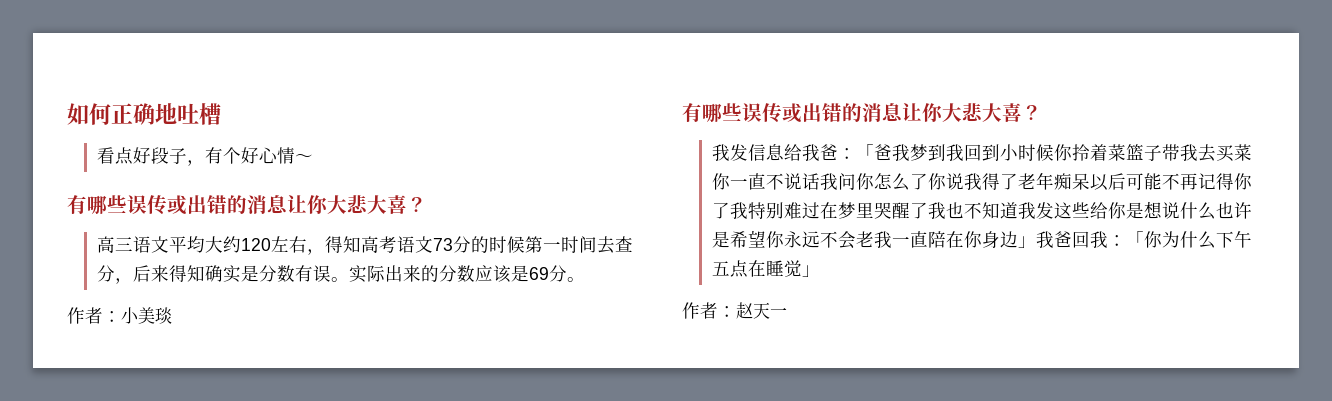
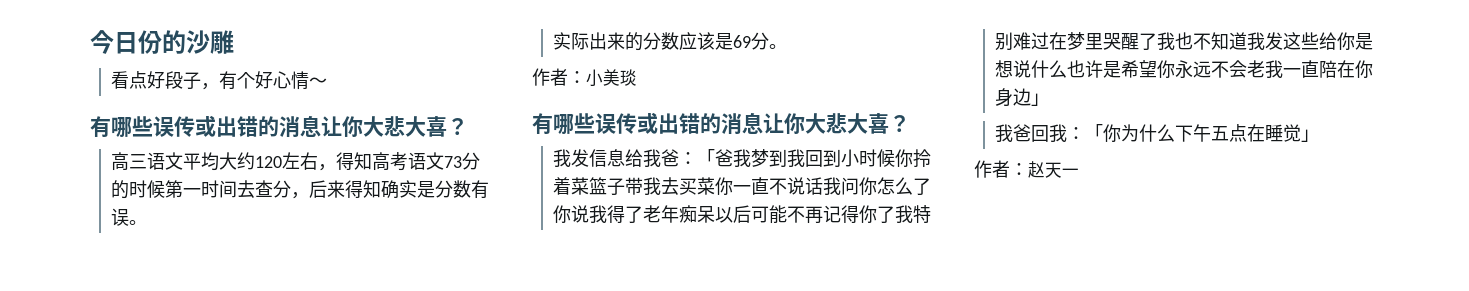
- 如何正确地吐槽
+ 今日份的沙雕
- 高三语文平均大约120左右，得知高考语文73分的时候第一时间去查分，后来得知确实是分数有误。实际出来的分数应该是69分。
+ 高三语文平均大约120左右，得知高考语文73分的时候第一时间去查分，后来得知确实是分数有误。
+ 实际出来的分数应该是69分。
- 「爸我梦到我回到小时候你拎着菜篮子带我去买菜你一直不说话我问你怎么了你说我得了老年痴呆以后可能不再记得你了我特别难过在梦里哭醒了我也不知道我发这些给你是想说什么也许是希望你永远不会老我一直陪在你身边」我爸回我：
+ 「爸我梦到我回到小时候你拎着菜篮子带我去买菜你一直不说话我问你怎么了你说我得了老年痴呆以后可能不再记得你了我特别难过在梦里哭醒了我也不知道我发这些给你是想说什么也许是希望你永远不会老我一直陪在你身边」
+ 我爸回我：

